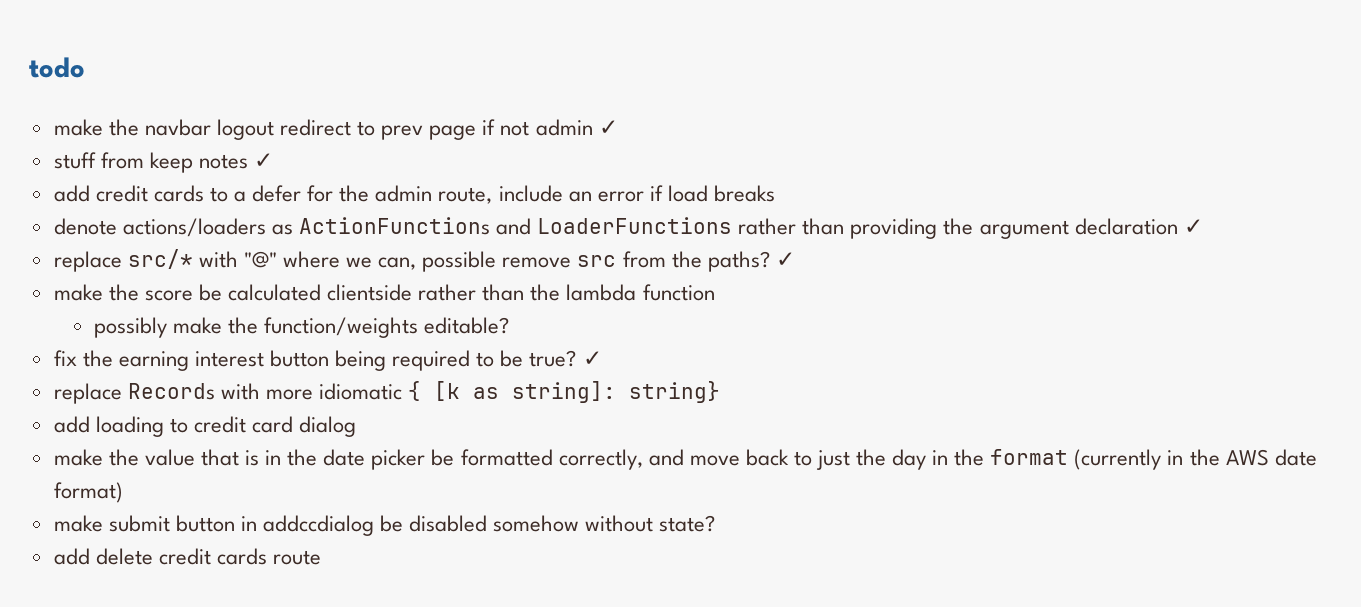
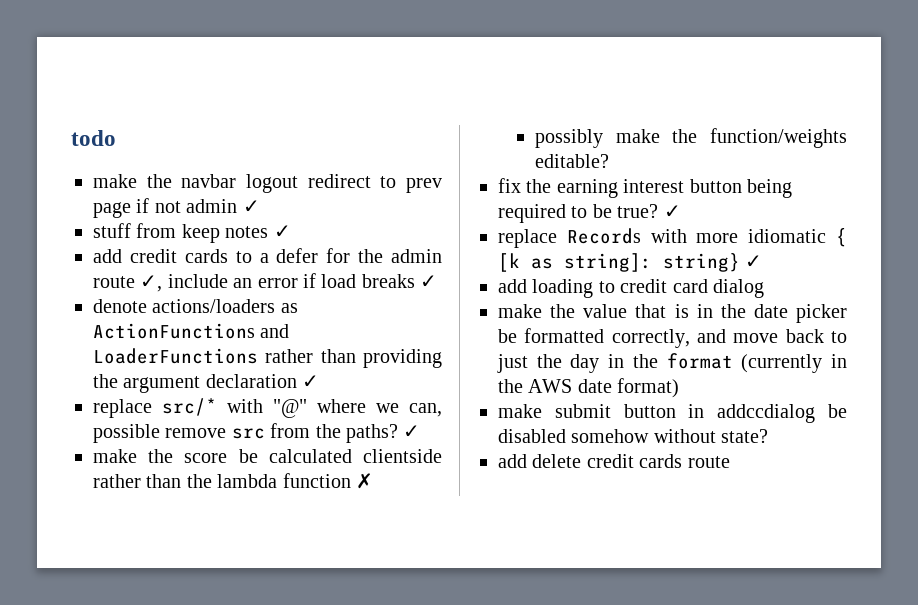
- add credit cards to a defer for the admin route, include an error if load breaks
+ add credit cards to a defer for the admin route ✓, include an error if load breaks ✓
- make the score be calculated clientside rather than the lambda function
+ make the score be calculated clientside rather than the lambda function ✗
- replace Records with more idiomatic { [k as string]: string}
+ replace Records with more idiomatic { [k as string]: string} ✓

